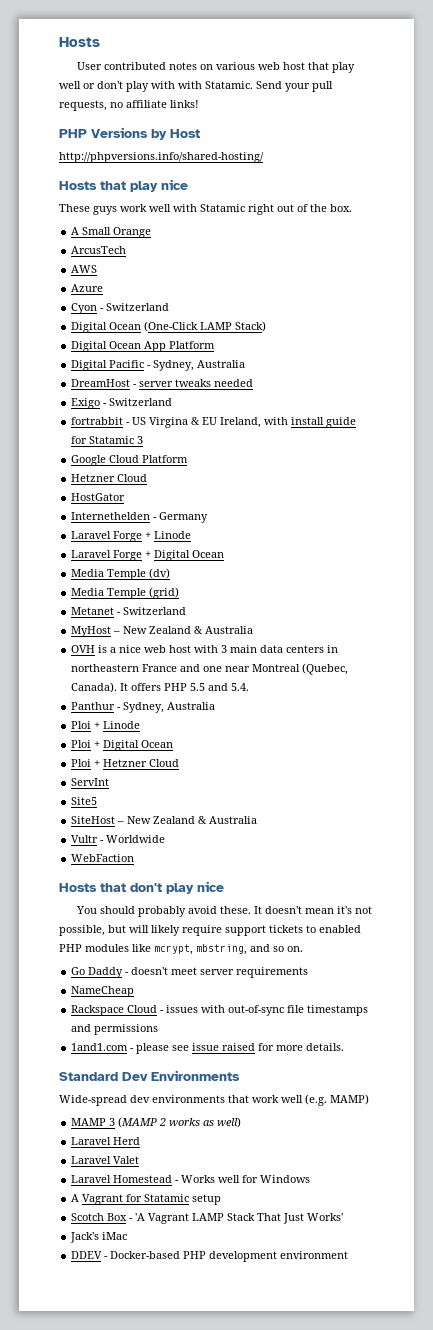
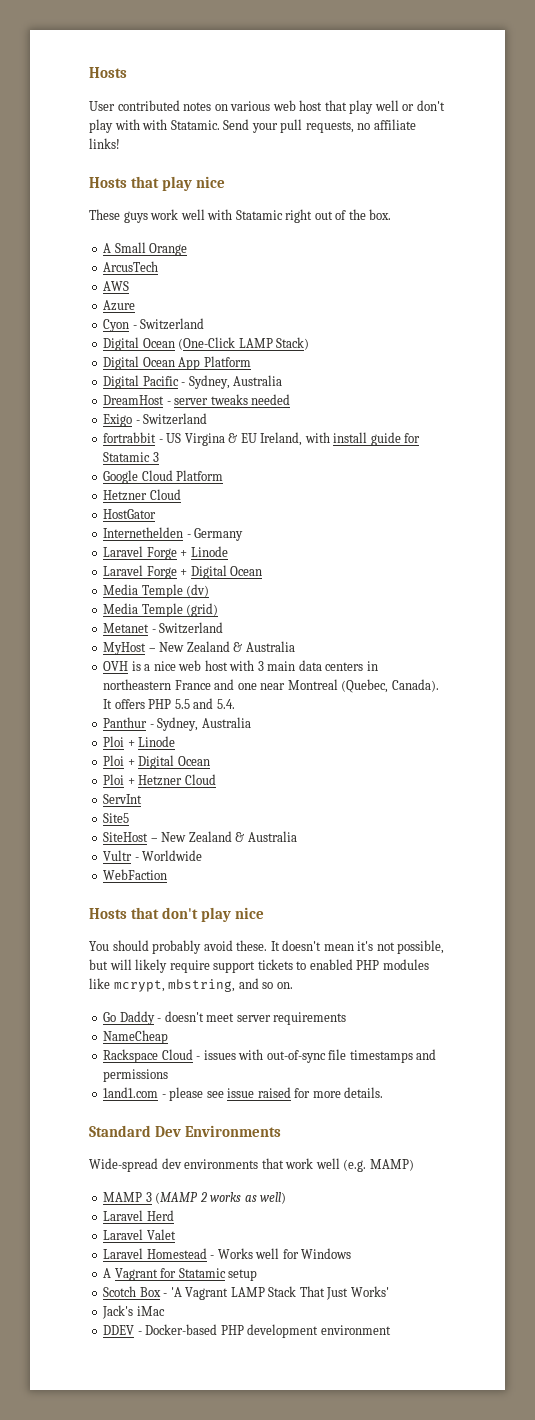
- PHP Versions by Host
- http://phpversions.info/shared-hosting/

